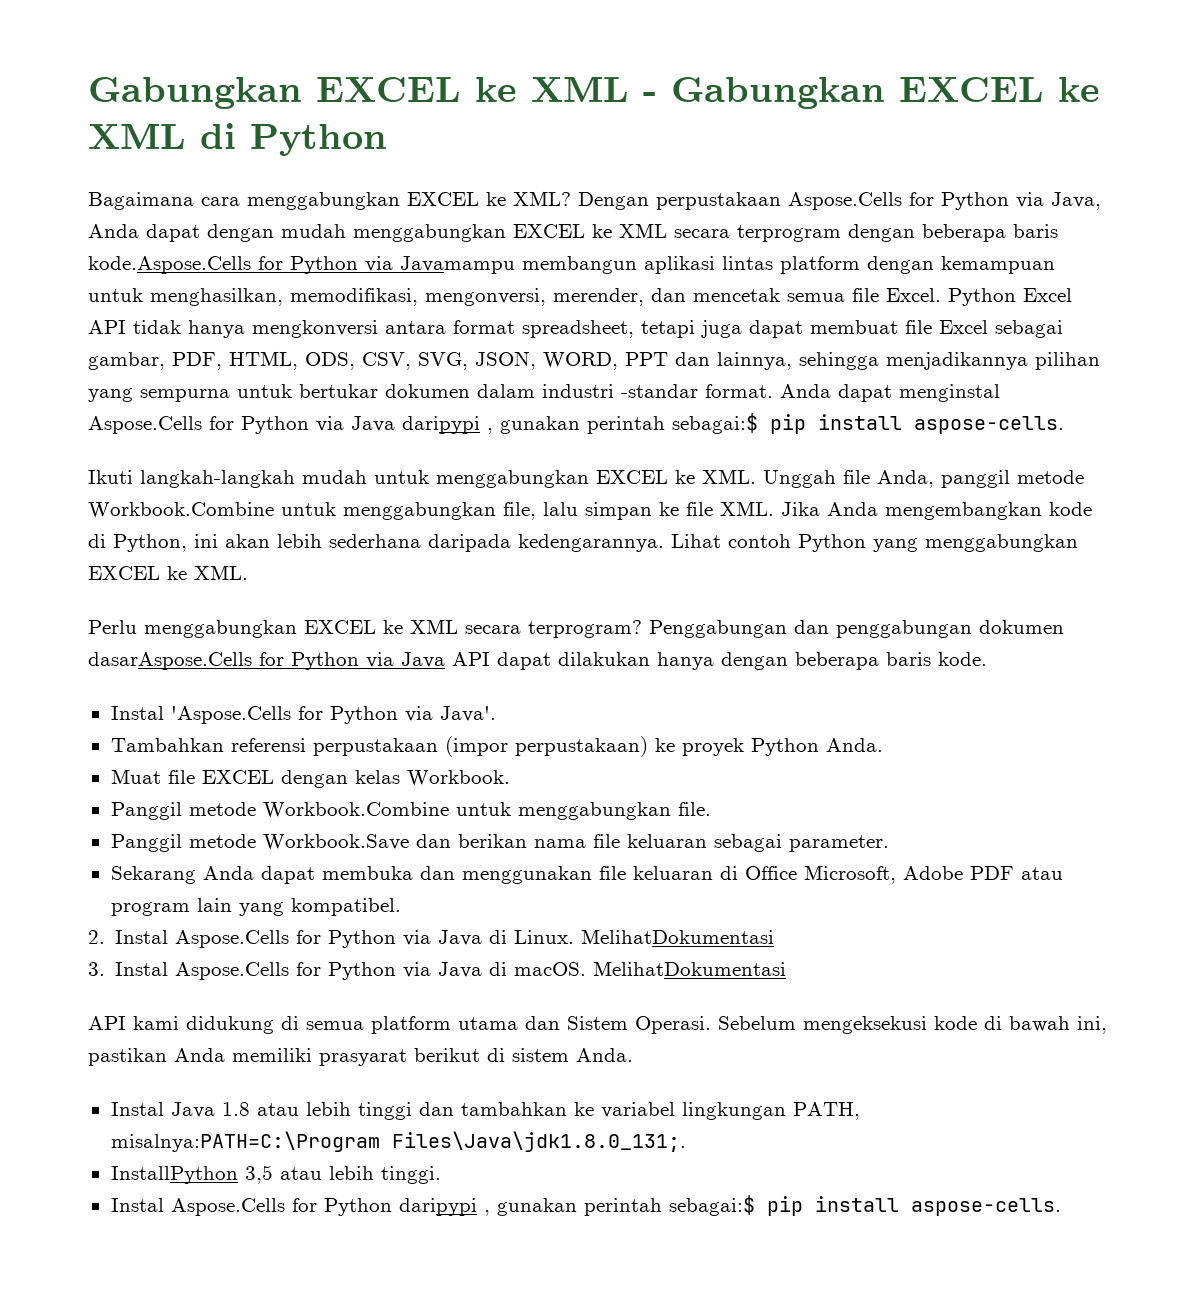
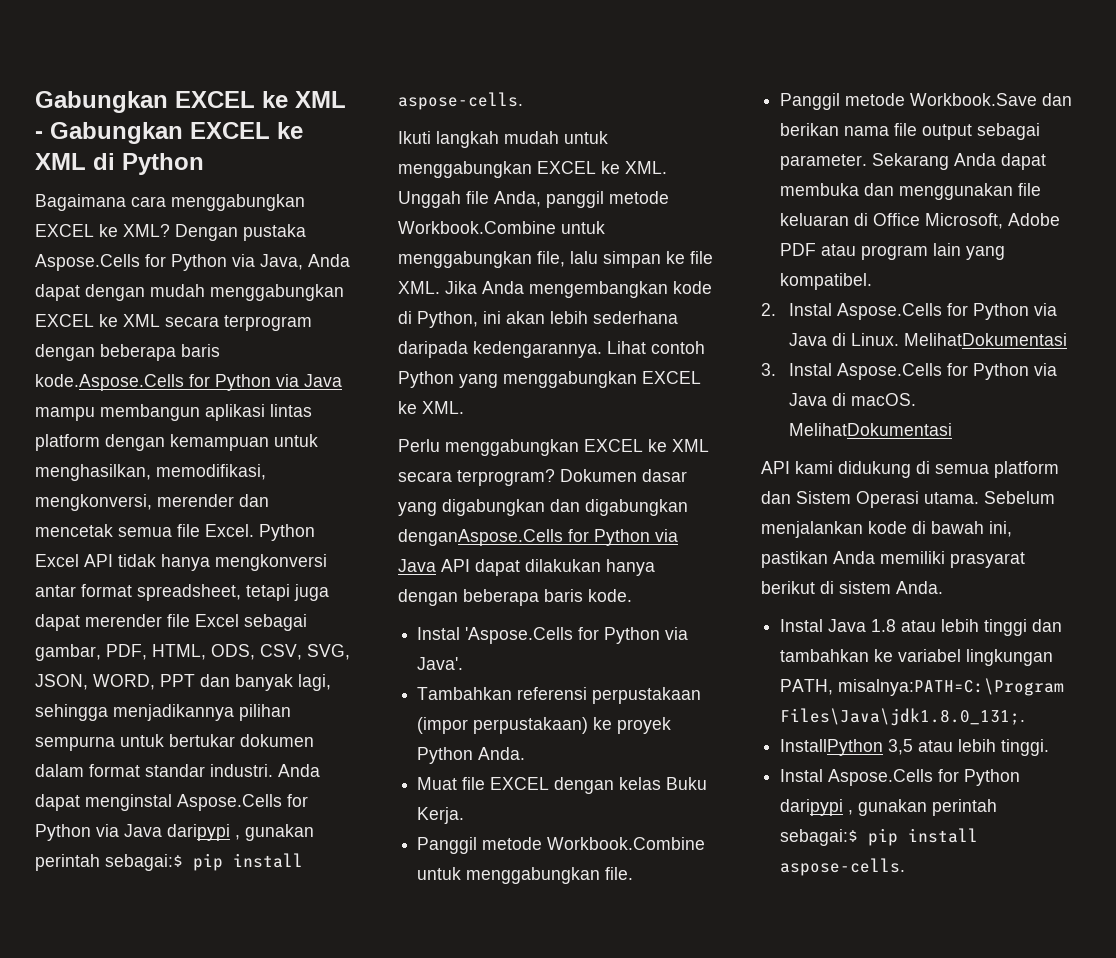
- Dengan perpustakaan Aspose.Cells for Python via Java, Anda dapat dengan mudah menggabungkan EXCEL ke XML secara terprogram dengan beberapa baris kode.Aspose.Cells for Python via Javamampu membangun aplikasi lintas platform dengan kemampuan untuk menghasilkan, memodifikasi, mengonversi, merender, dan mencetak semua file Excel.
+ Dengan pustaka Aspose.Cells for Python via Java, Anda dapat dengan mudah menggabungkan EXCEL ke XML secara terprogram dengan beberapa baris kode.Aspose.Cells for Python via Java mampu membangun aplikasi lintas platform dengan kemampuan untuk menghasilkan, memodifikasi, mengkonversi, merender dan mencetak semua file Excel.
- Python Excel API tidak hanya mengkonversi antara format spreadsheet, tetapi juga dapat membuat file Excel sebagai gambar, PDF, HTML, ODS, CSV, SVG, JSON, WORD, PPT dan lainnya, sehingga menjadikannya pilihan yang sempurna untuk bertukar dokumen dalam industri -standar format.
+ Python Excel API tidak hanya mengkonversi antar format spreadsheet, tetapi juga dapat merender file Excel sebagai gambar, PDF, HTML, ODS, CSV, SVG, JSON, WORD, PPT dan banyak lagi, sehingga menjadikannya pilihan sempurna untuk bertukar dokumen dalam format standar industri.
- Ikuti langkah-langkah mudah untuk menggabungkan EXCEL ke XML. Unggah file Anda, panggil metode Workbook.Combine untuk menggabungkan file, lalu simpan ke file XML. Jika Anda mengembangkan kode di Python, ini akan lebih sederhana daripada kedengarannya.
+ Ikuti langkah mudah untuk menggabungkan EXCEL ke XML. Unggah file Anda, panggil metode Workbook.Combine untuk menggabungkan file, lalu simpan ke file XML. Jika Anda mengembangkan kode di Python, ini akan lebih sederhana daripada kedengarannya.
- Penggabungan dan penggabungan dokumen dasarAspose.Cells for Python via Java API dapat dilakukan hanya dengan beberapa baris kode.
+ Dokumen dasar yang digabungkan dan digabungkan denganAspose.Cells for Python via Java API dapat dilakukan hanya dengan beberapa baris kode.
- Muat file EXCEL dengan kelas Workbook.
+ Muat file EXCEL dengan kelas Buku Kerja.
- Panggil metode Workbook.Save dan berikan nama file keluaran sebagai parameter.
- Sekarang Anda dapat membuka dan menggunakan file keluaran di Office Microsoft, Adobe PDF atau program lain yang kompatibel.
+ Panggil metode Workbook.Save dan berikan nama file output sebagai parameter. Sekarang Anda dapat membuka dan menggunakan file keluaran di Office Microsoft, Adobe PDF atau program lain yang kompatibel.
- API kami didukung di semua platform utama dan Sistem Operasi. Sebelum mengeksekusi kode di bawah ini, pastikan Anda memiliki prasyarat berikut di sistem Anda.
+ API kami didukung di semua platform dan Sistem Operasi utama. Sebelum menjalankan kode di bawah ini, pastikan Anda memiliki prasyarat berikut di sistem Anda.

